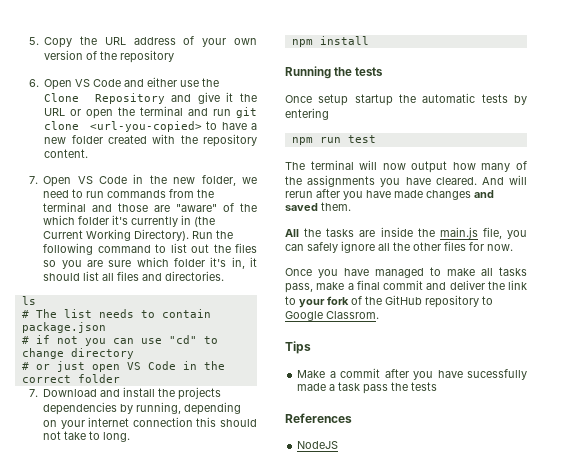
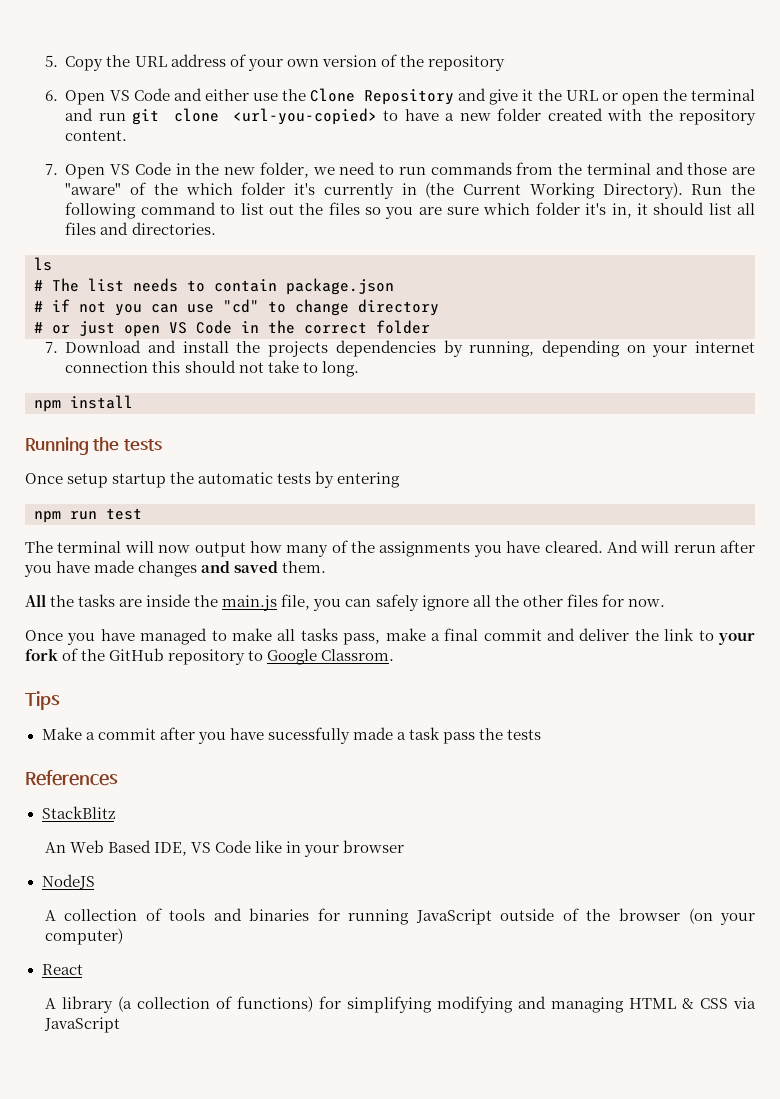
+ StackBlitz
+ An Web Based IDE, VS Code like in your browser
  NodeJS
+ A collection of tools and binaries for running JavaScript outside of the browser (on your computer)
+ React
+ A library (a collection of functions) for simplifying modifying and managing HTML & CSS via JavaScript

